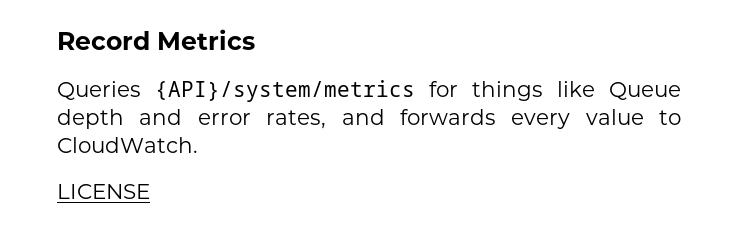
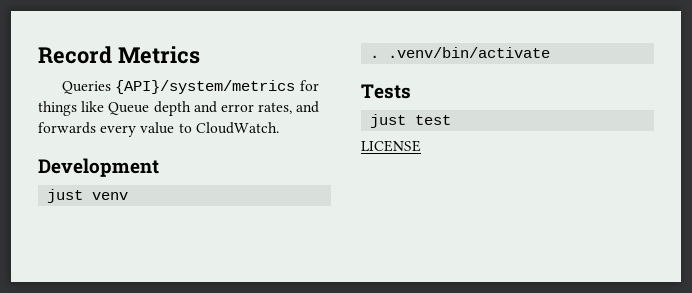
+ Development
+ just venv
+ . .venv/bin/activate
+ Tests
+ just test

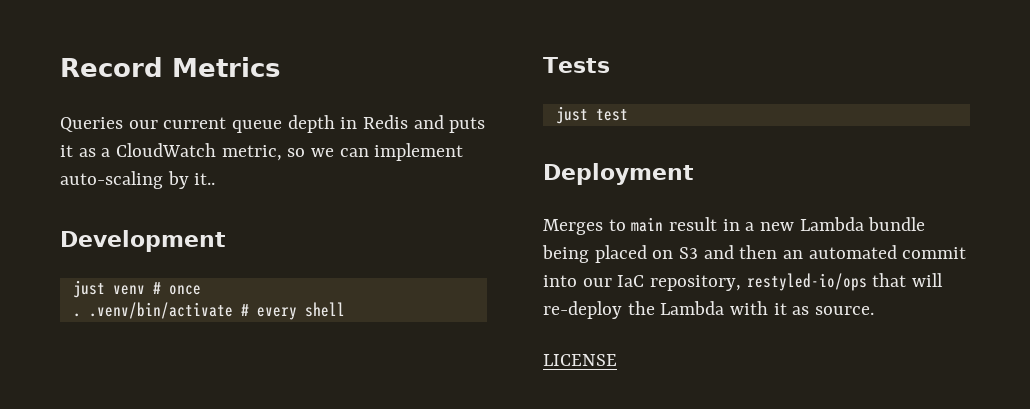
- Queries {API}/system/metrics for things like Queue depth and error rates, and forwards every value to CloudWatch.
+ Queries our current queue depth in Redis and puts it as a CloudWatch metric, so we can implement auto-scaling by it..
- just venv
+ just venv # once
- . .venv/bin/activate
+ . .venv/bin/activate # every shell
+ Deployment
+ Merges to main result in a new Lambda bundle being placed on S3 and then an automated commit into our IaC repository, restyled-io/ops that will re-deploy the Lambda with it as source.

